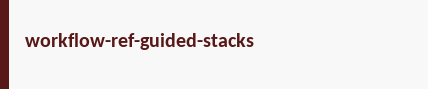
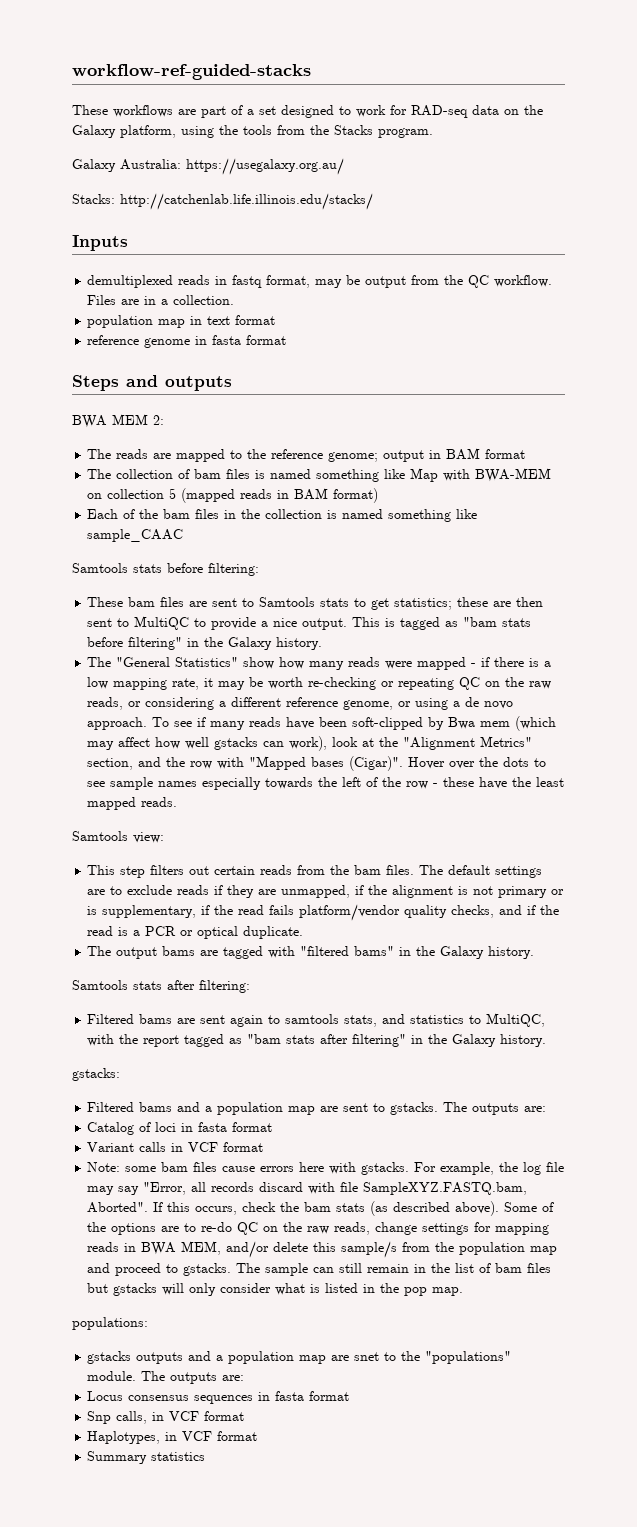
+ These workflows are part of a set designed to work for RAD-seq data on the Galaxy platform, using the tools from the Stacks program.
+ Galaxy Australia: https://usegalaxy.org.au/
+ Stacks: http://catchenlab.life.illinois.edu/stacks/
+ Inputs
+ demultiplexed reads in fastq format, may be output from the QC workflow. Files are in a collection.
+ population map in text format
+ reference genome in fasta format
+ Steps and outputs
+ BWA MEM 2:
+ The reads are mapped to the reference genome; output in BAM format
+ The collection of bam files is named something like Map with BWA-MEM on collection 5 (mapped reads in BAM format)
+ Each of the bam files in the collection is named something like sample_CAAC
+ Samtools stats before filtering:
+ These bam files are sent to Samtools stats to get statistics; these are then sent to MultiQC to provide a nice output. This is tagged as "bam stats before filtering" in the Galaxy history.
+ The "General Statistics" show how many reads were mapped - if there is a low mapping rate, it may be worth re-checking or repeating QC on the raw reads, or considering a different reference genome, or using a de novo approach. To see if many reads have been soft-clipped by Bwa mem (which may affect how well gstacks can work), look at the "Alignment Metrics" section, and the row with "Mapped bases (Cigar)". Hover over the dots to see sample names especially towards the left of the row - these have the least mapped reads.
+ Samtools view:
+ This step filters out certain reads from the bam files. The default settings are to exclude reads if they are unmapped, if the alignment is not primary or is supplementary, if the read fails platform/vendor quality checks, and if the read is a PCR or optical duplicate.
+ The output bams are tagged with "filtered bams" in the Galaxy history.
+ Samtools stats after filtering:
+ Filtered bams are sent again to samtools stats, and statistics to MultiQC, with the report tagged as "bam stats after filtering" in the Galaxy history.
+ gstacks:
+ Filtered bams and a population map are sent to gstacks. The outputs are:
+ Catalog of loci in fasta format
+ Variant calls in VCF format
+ Note: some bam files cause errors here with gstacks. For example, the log file may say "Error, all records discard with file SampleXYZ.FASTQ.bam, Aborted". If this occurs, check the bam stats (as described above). Some of the options are to re-do QC on the raw reads, change settings for mapping reads in BWA MEM, and/or delete this sample/s from the population map and proceed to gstacks. The sample can still remain in the list of bam files but gstacks will only consider what is listed in the pop map.
+ populations:
+ gstacks outputs and a population map are snet to the "populations" module. The outputs are:
+ Locus consensus sequences in fasta format
+ Snp calls, in VCF format
+ Haplotypes, in VCF format
+ Summary statistics

